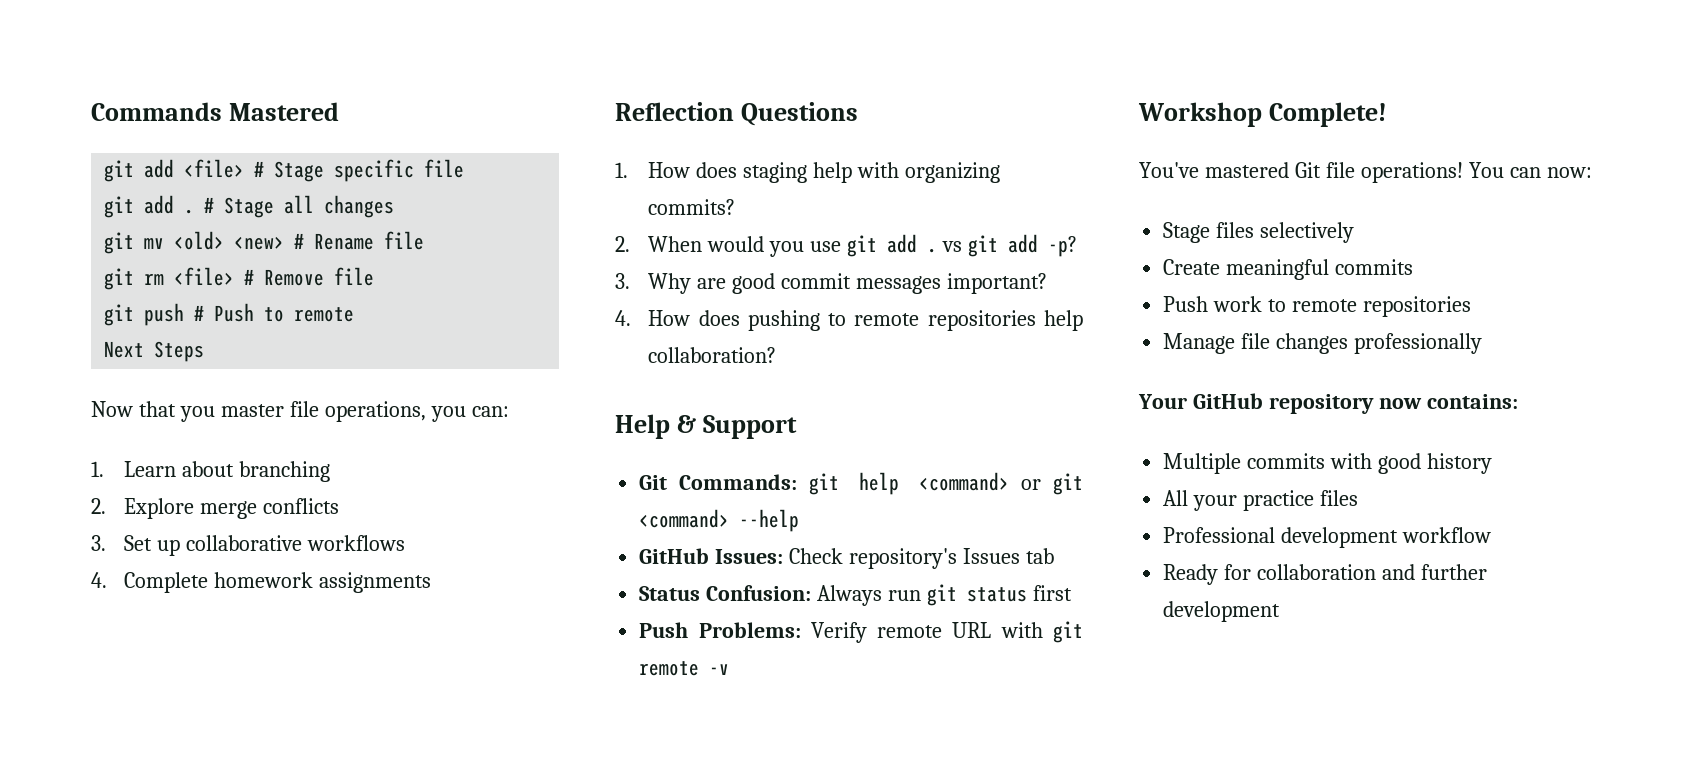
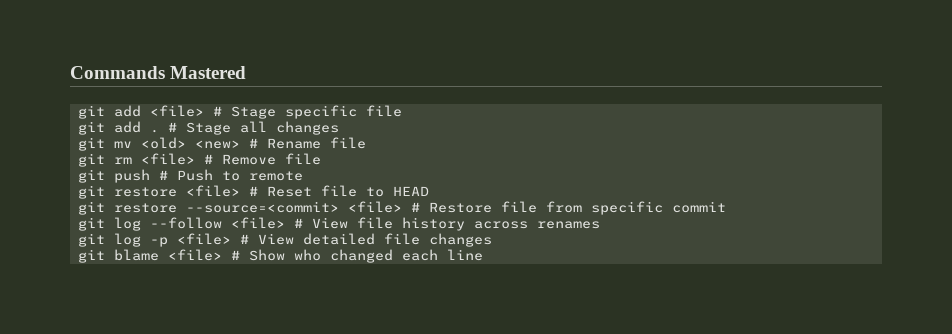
- Next Steps
- Now that you master file operations, you can:
- 1. Learn about branching
- 2. Explore merge conflicts
- 3. Set up collaborative workflows
- 4. Complete homework assignments
- Reflection Questions
- 1. How does staging help with organizing commits?
- 2. When would you use git add . vs git add -p?
- 3. Why are good commit messages important?
- 4. How does pushing to remote repositories help collaboration?
- Help & Support
- Git Commands: git help <command> or git <command> --help
- GitHub Issues: Check repository's Issues tab
- Status Confusion: Always run git status first
- Push Problems: Verify remote URL with git remote -v
- Workshop Complete!
- You've mastered Git file operations! You can now:
- Stage files selectively
- Create meaningful commits
- Push work to remote repositories
- Manage file changes professionally
- Your GitHub repository now contains:
- Multiple commits with good history
- All your practice files
- Professional development workflow
- Ready for collaboration and further development
+ git restore <file> # Reset file to HEAD
+ git restore --source=<commit> <file> # Restore file from specific commit
+ git log --follow <file> # View file history across renames
+ git log -p <file> # View detailed file changes
+ git blame <file> # Show who changed each line

